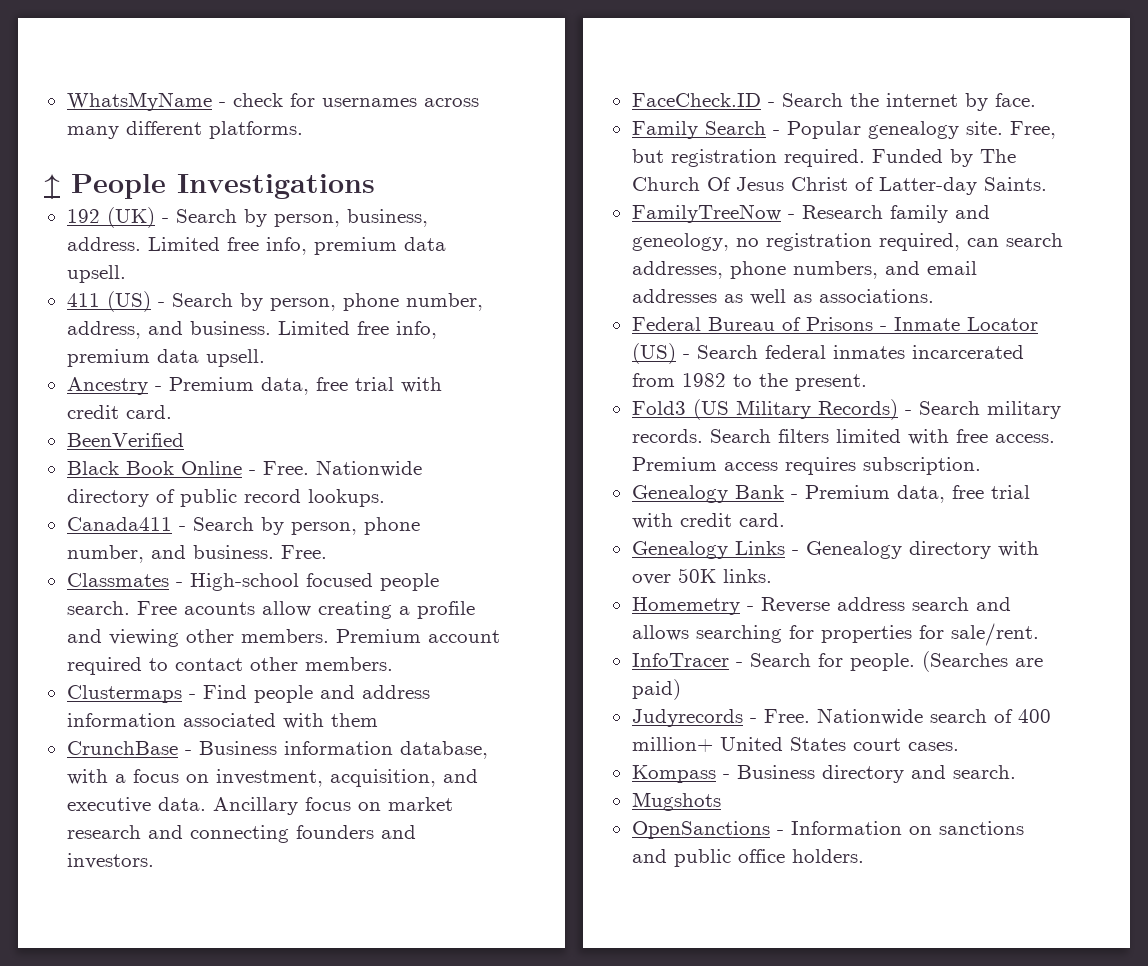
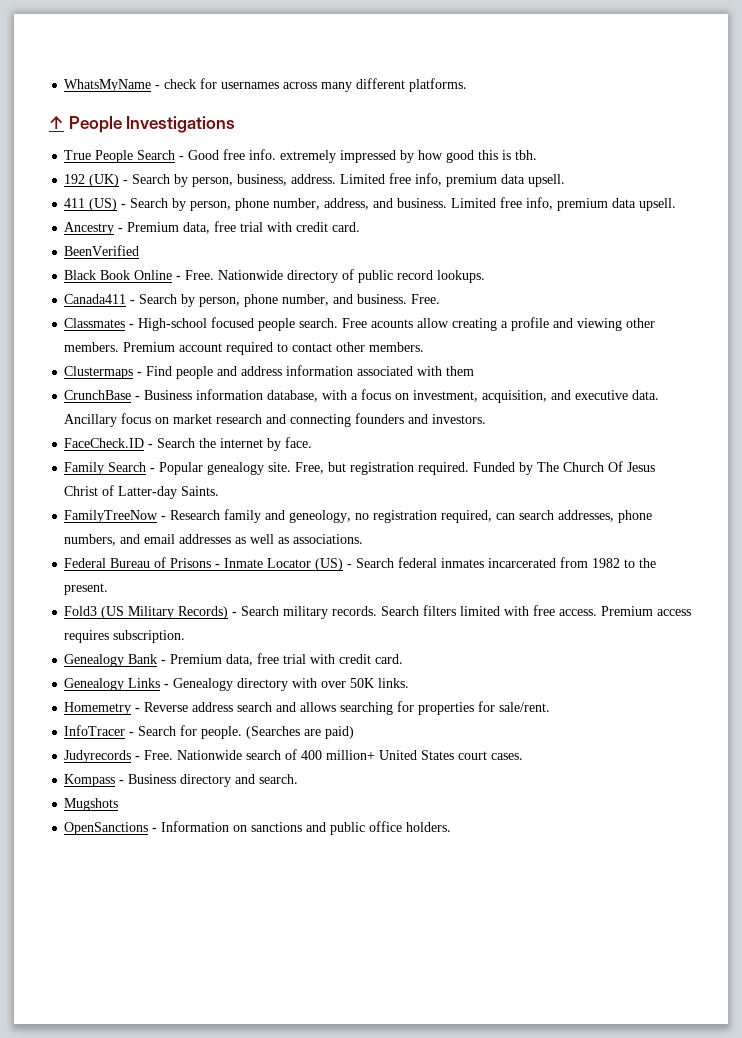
+ True People Search - Good free info. extremely impressed by how good this is tbh.

